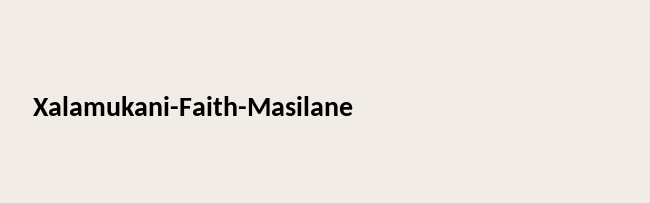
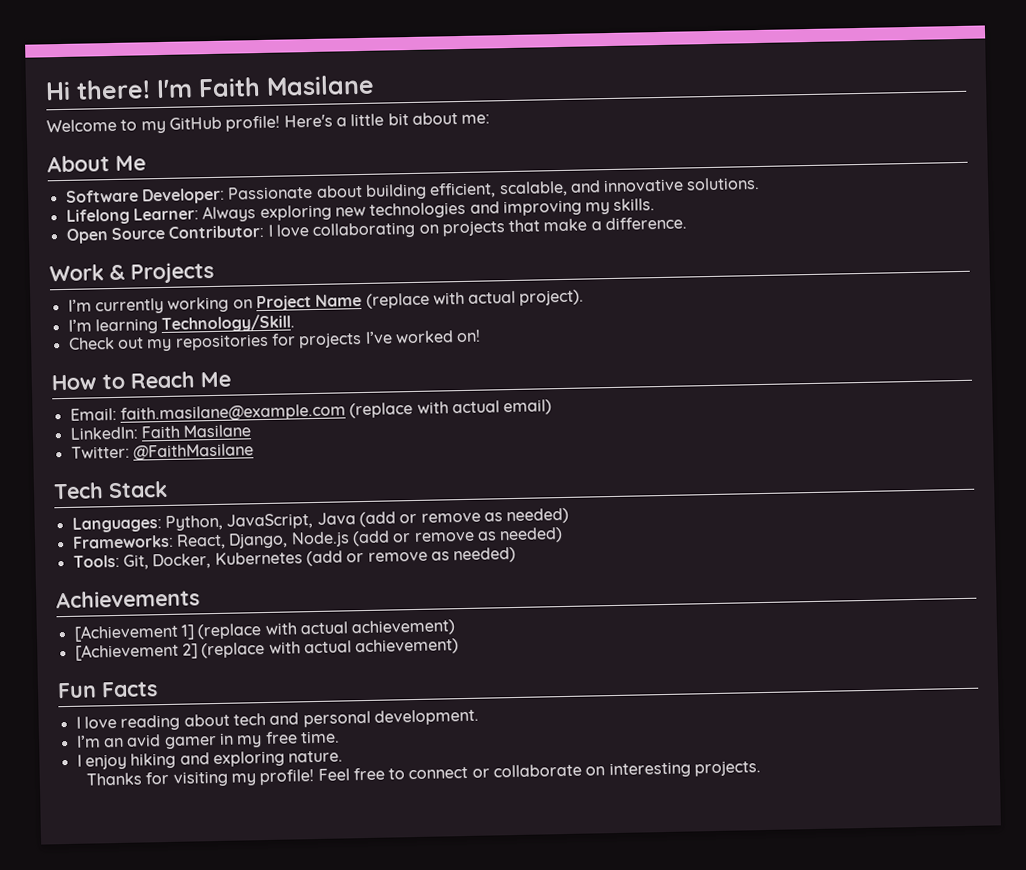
- Xalamukani-Faith-Masilane
+ Hi there! I'm Faith Masilane
+ Welcome to my GitHub profile! Here's a little bit about me:
+ About Me
+ Software Developer: Passionate about building efficient, scalable, and innovative solutions.
+ Lifelong Learner: Always exploring new technologies and improving my skills.
+ Open Source Contributor: I love collaborating on projects that make a difference.
+ Work & Projects
+ I’m currently working on Project Name (replace with actual project).
+ I’m learning Technology/Skill.
+ Check out my repositories for projects I’ve worked on!
+ How to Reach Me
+ Email: faith.masilane@example.com (replace with actual email)
+ LinkedIn: Faith Masilane
+ Twitter: @FaithMasilane
+ Tech Stack
+ Languages: Python, JavaScript, Java (add or remove as needed)
+ Frameworks: React, Django, Node.js (add or remove as needed)
+ Tools: Git, Docker, Kubernetes (add or remove as needed)
+ Achievements
+ [Achievement 1] (replace with actual achievement)
+ [Achievement 2] (replace with actual achievement)
+ Fun Facts
+ I love reading about tech and personal development.
+ I’m an avid gamer in my free time.
+ I enjoy hiking and exploring nature.
+ Thanks for visiting my profile! Feel free to connect or collaborate on interesting projects.

